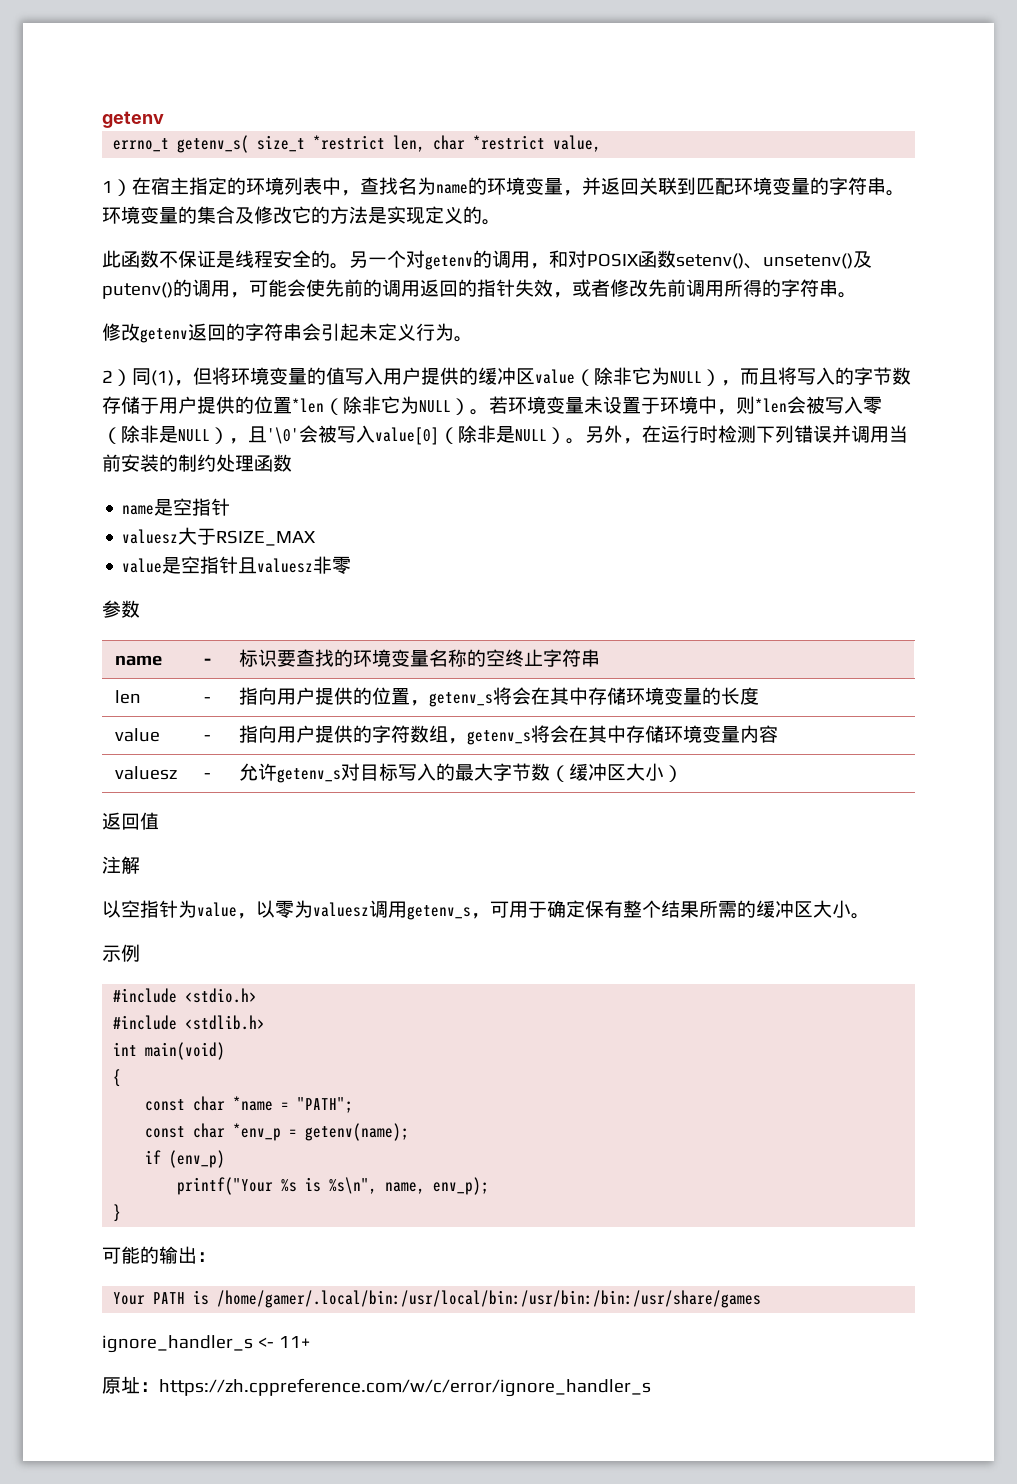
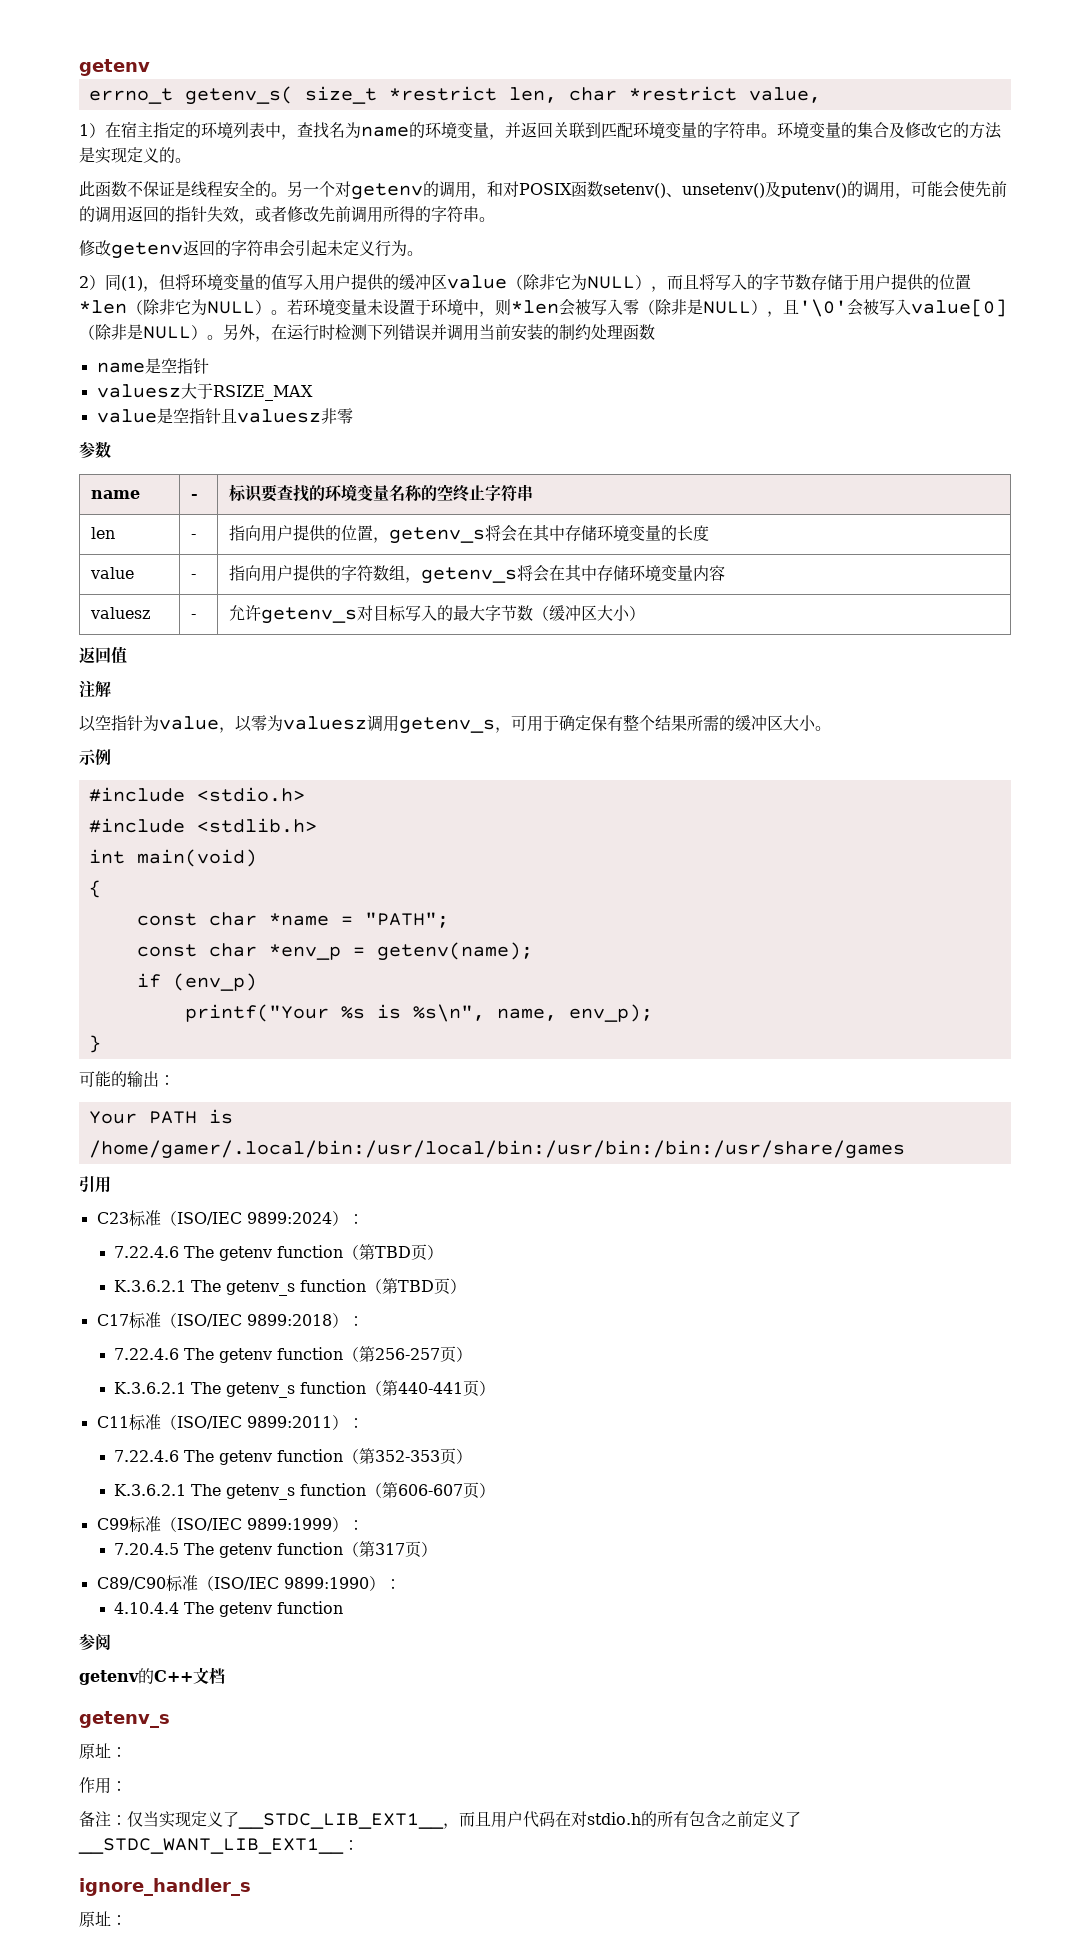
- ignore_handler_s <- 11+
- 原址：https://zh.cppreference.com/w/c/error/ignore_handler_s
+ 引用
+ C23标准（ISO/IEC 9899:2024）：
+ 7.22.4.6 The getenv function（第TBD页）
+ K.3.6.2.1 The getenv_s function（第TBD页）
+ C17标准（ISO/IEC 9899:2018）：
+ 7.22.4.6 The getenv function（第256-257页）
+ K.3.6.2.1 The getenv_s function（第440-441页）
+ C11标准（ISO/IEC 9899:2011）：
+ 7.22.4.6 The getenv function（第352-353页）
+ K.3.6.2.1 The getenv_s function（第606-607页）
+ C99标准（ISO/IEC 9899:1999）：
+ 7.20.4.5 The getenv function（第317页）
+ C89/C90标准（ISO/IEC 9899:1990）：
+ 4.10.4.4 The getenv function
+ 参阅
+ getenv的C++文档
+ getenv_s
+ 原址：
+ 作用：
+ 备注：仅当实现定义了__STDC_LIB_EXT1__，而且用户代码在对stdio.h的所有包含之前定义了__STDC_WANT_LIB_EXT1__：
+ ignore_handler_s
+ 原址：

